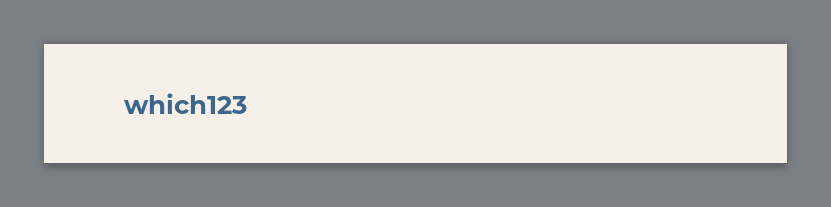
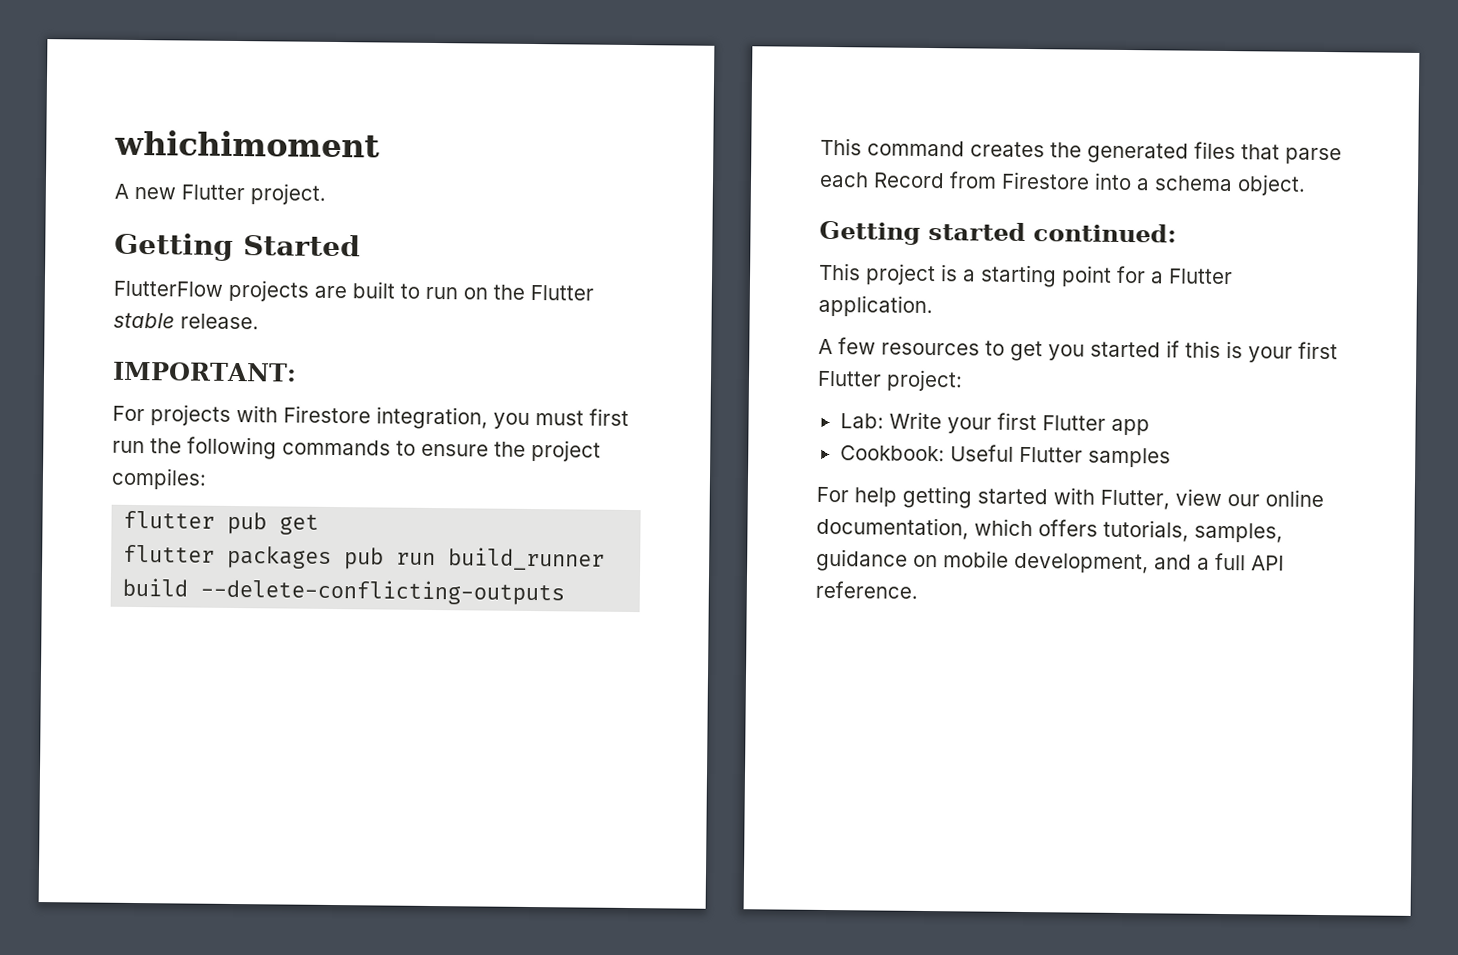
- which123
+ whichimoment
+ A new Flutter project.
+ Getting Started
+ FlutterFlow projects are built to run on the Flutter stable release.
+ IMPORTANT:
+ For projects with Firestore integration, you must first run the following commands to ensure the project compiles:
+ flutter pub get
+ flutter packages pub run build_runner build --delete-conflicting-outputs
+ This command creates the generated files that parse each Record from Firestore into a schema object.
+ Getting started continued:
+ This project is a starting point for a Flutter application.
+ A few resources to get you started if this is your first Flutter project:
+ Lab: Write your first Flutter app
+ Cookbook: Useful Flutter samples
+ For help getting started with Flutter, view our online documentation, which offers tutorials, samples, guidance on mobile development, and a full API reference.

